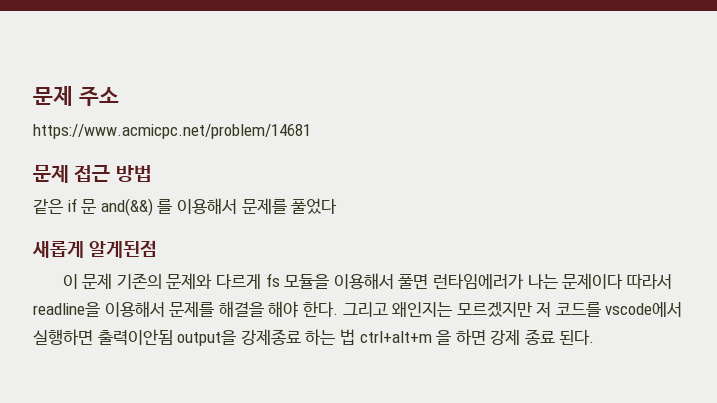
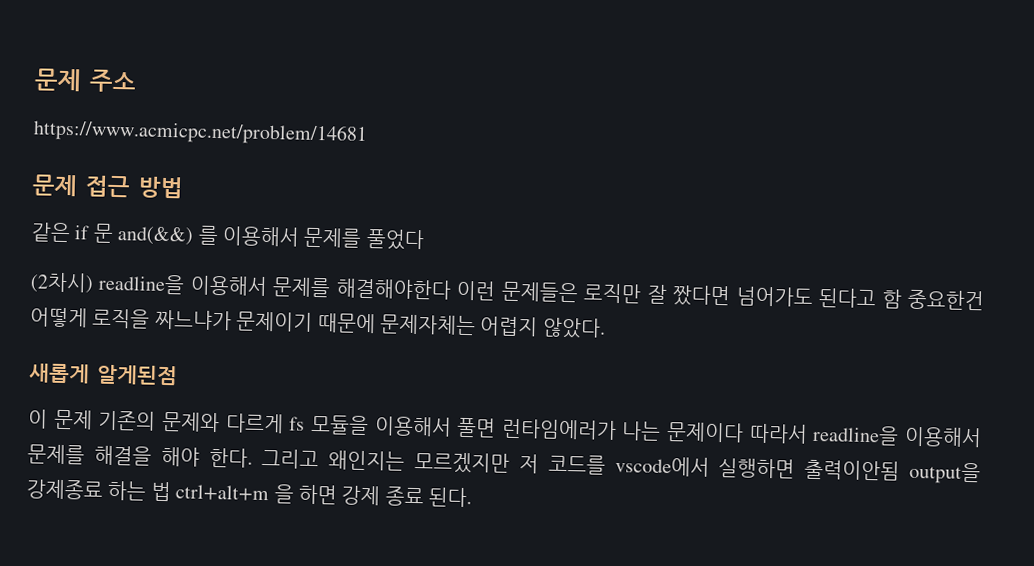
+ (2차시) readline을 이용해서 문제를 해결해야한다 이런 문제들은 로직만 잘 짰다면 넘어가도 된다고 함 중요한건 어떻게 로직을 짜느냐가 문제이기 때문에 문제자체는 어렵지 않았다.

